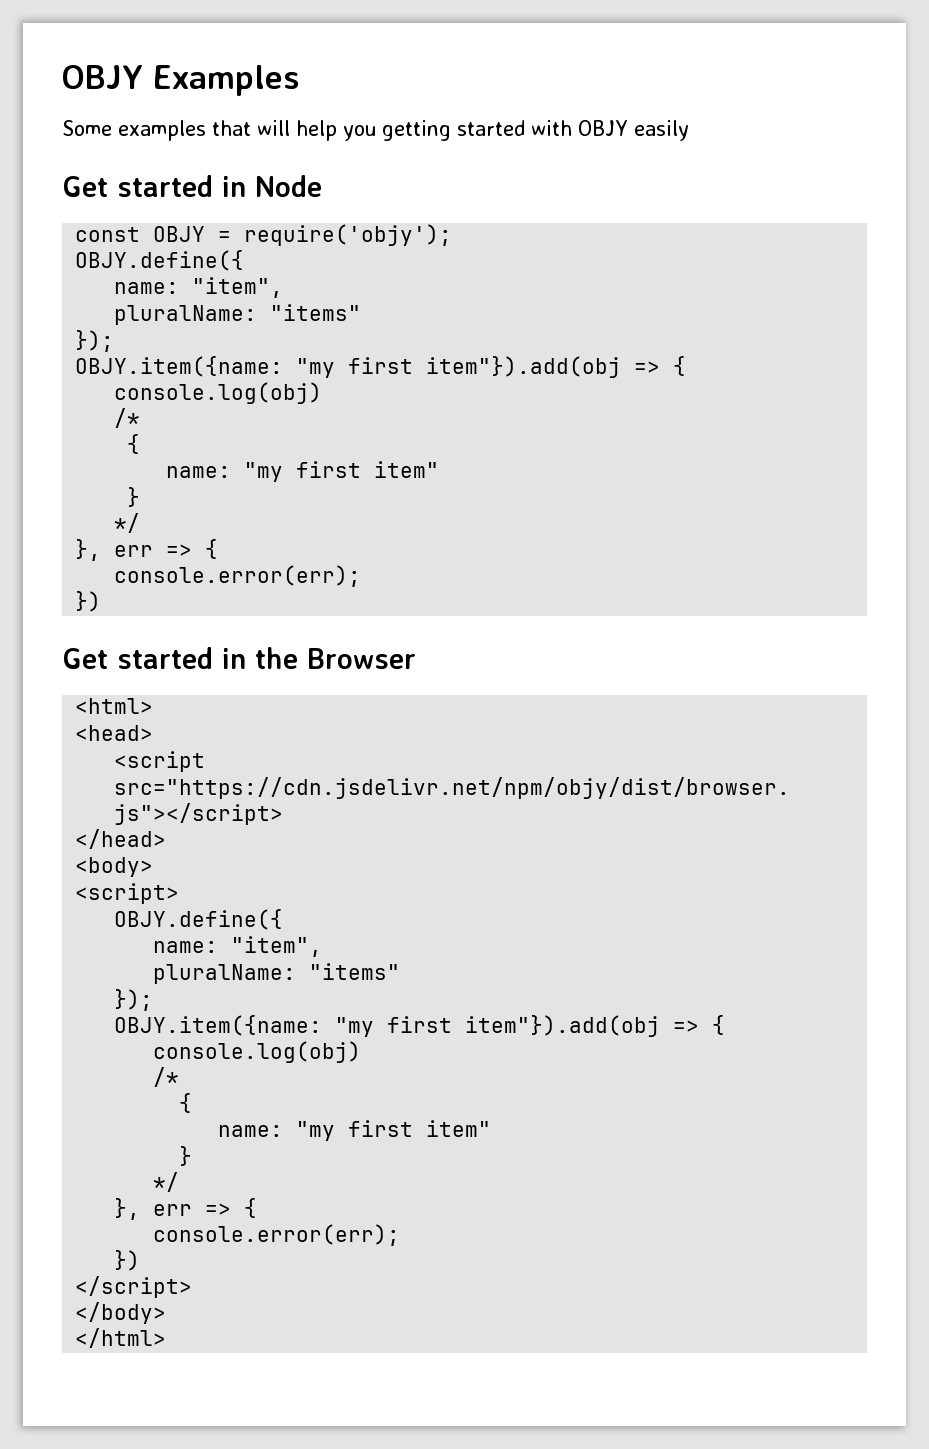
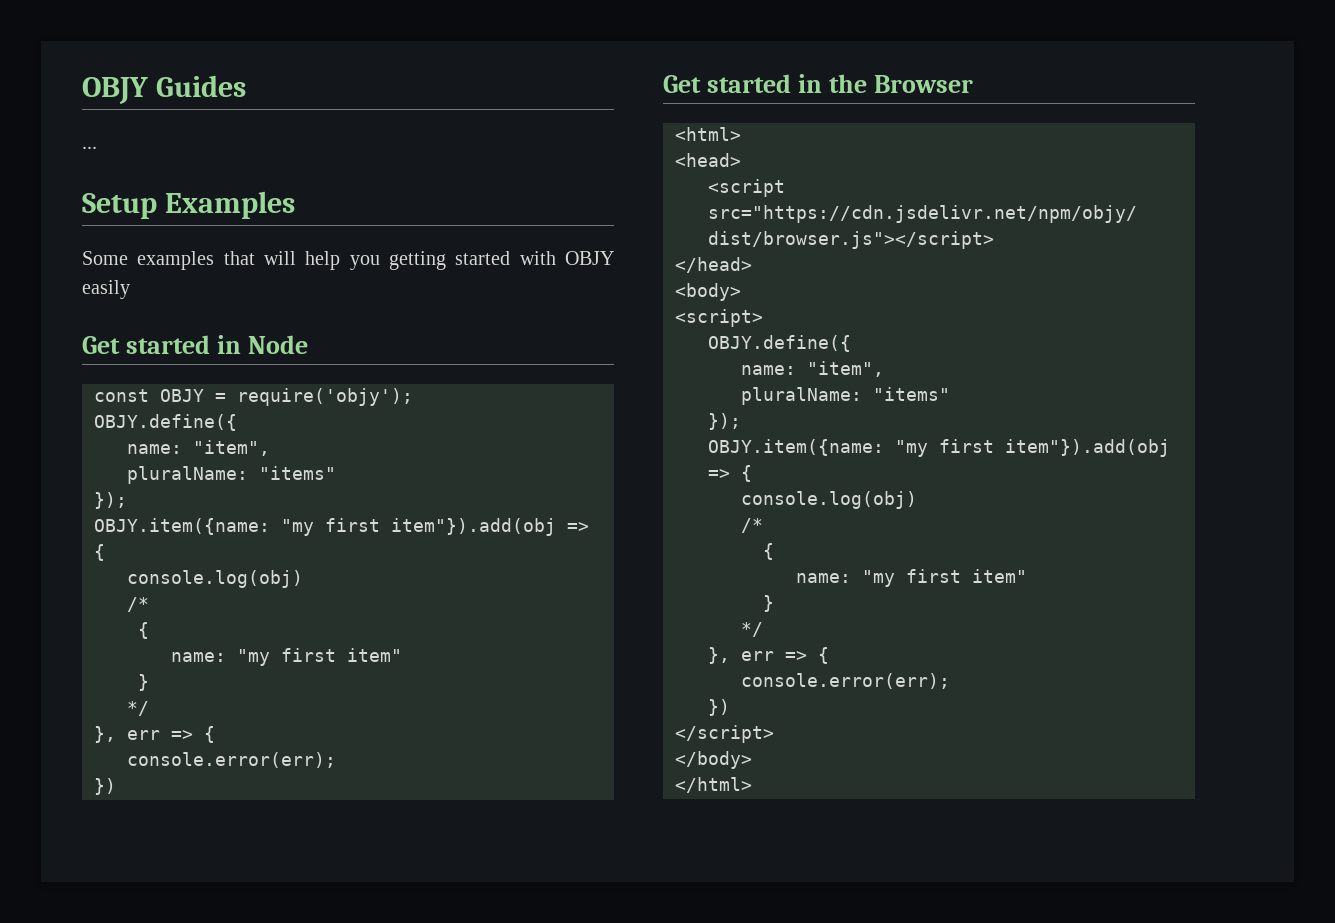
- OBJY Examples
+ OBJY Guides
+ ...
+ Setup Examples

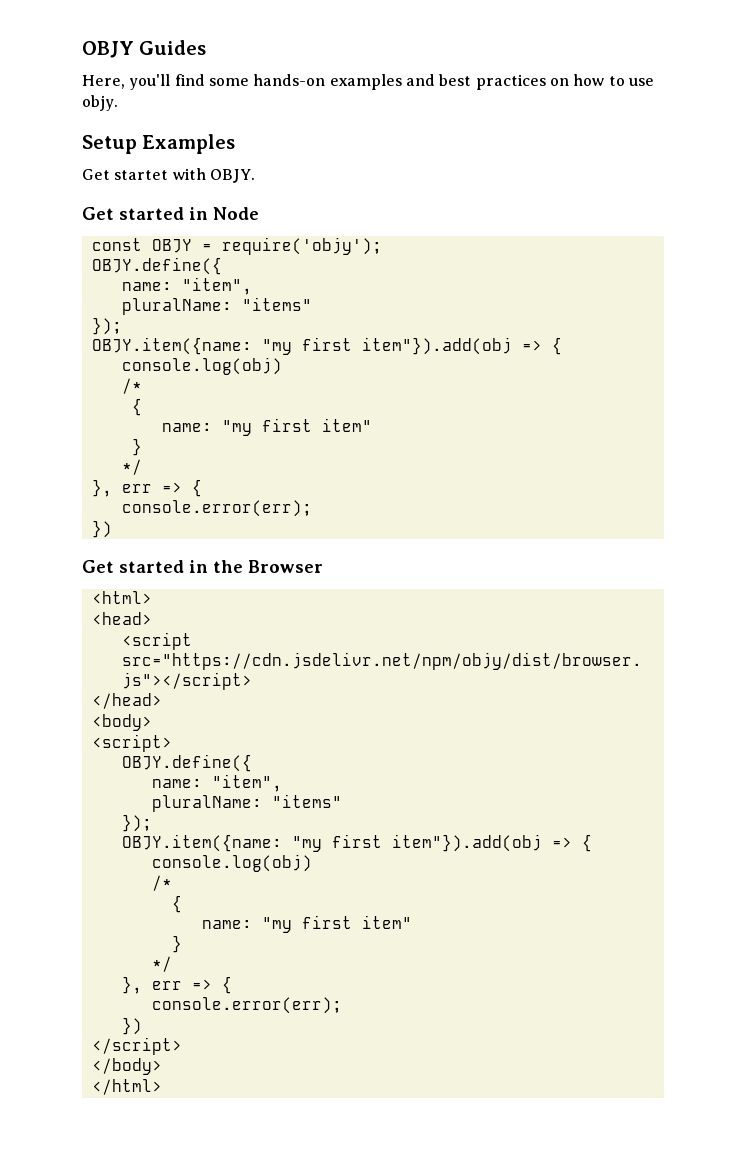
- ...
+ Here, you'll find some hands-on examples and best practices on how to use objy.
  Setup Examples
- Some examples that will help you getting started with OBJY easily
+ Get startet with OBJY.

